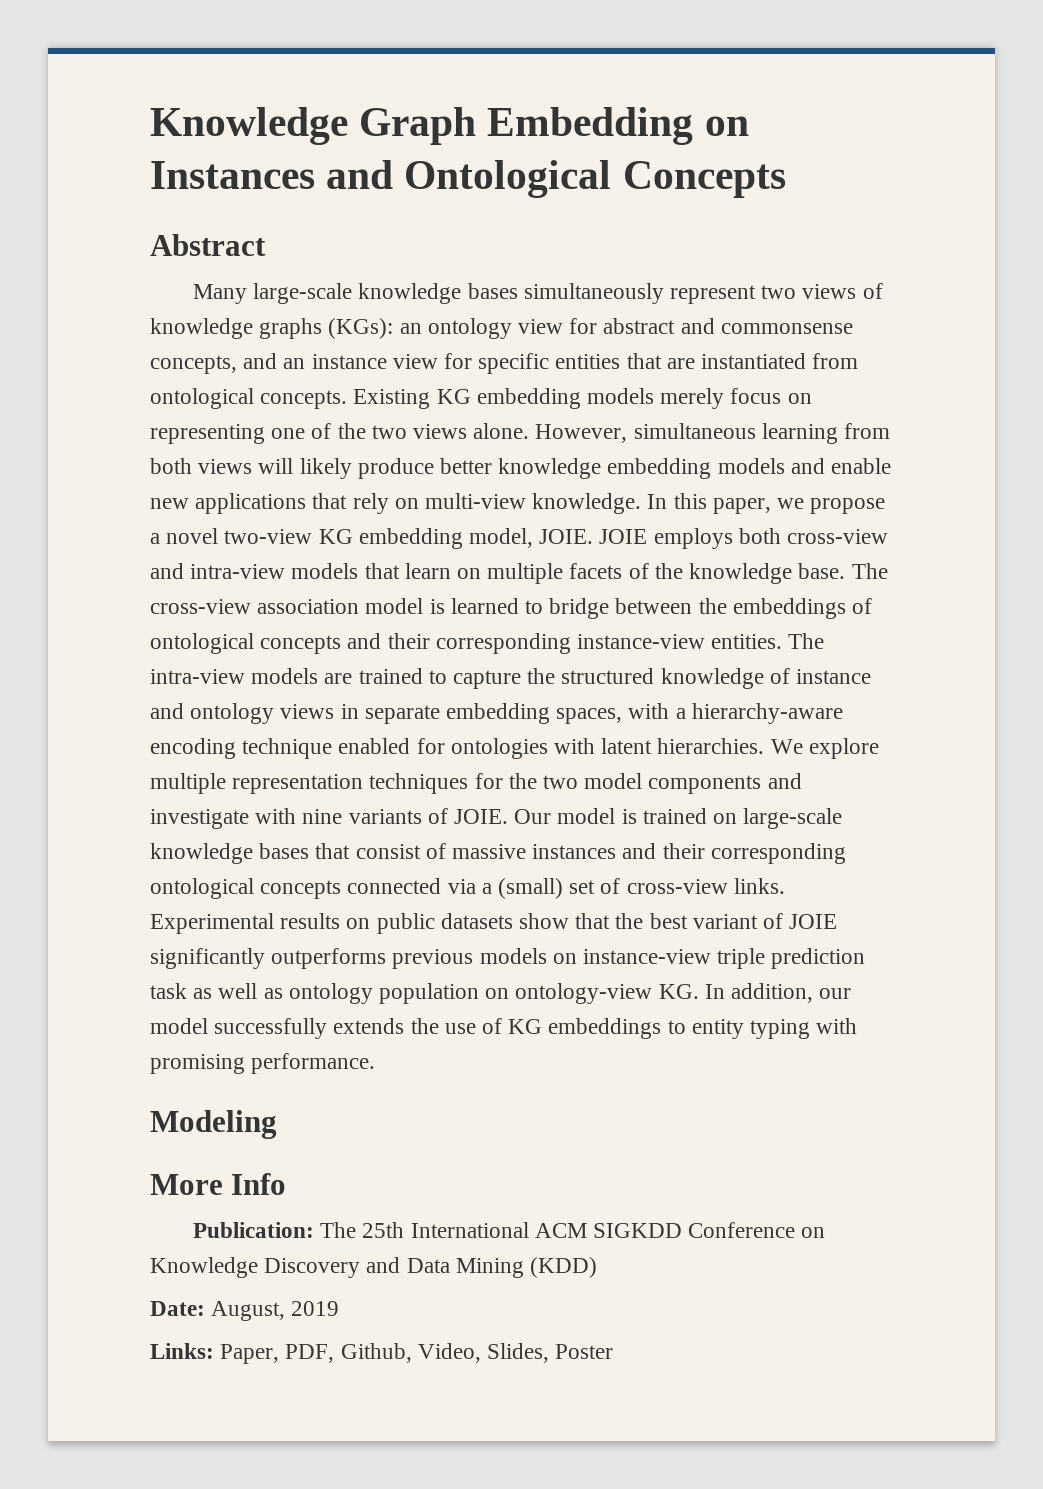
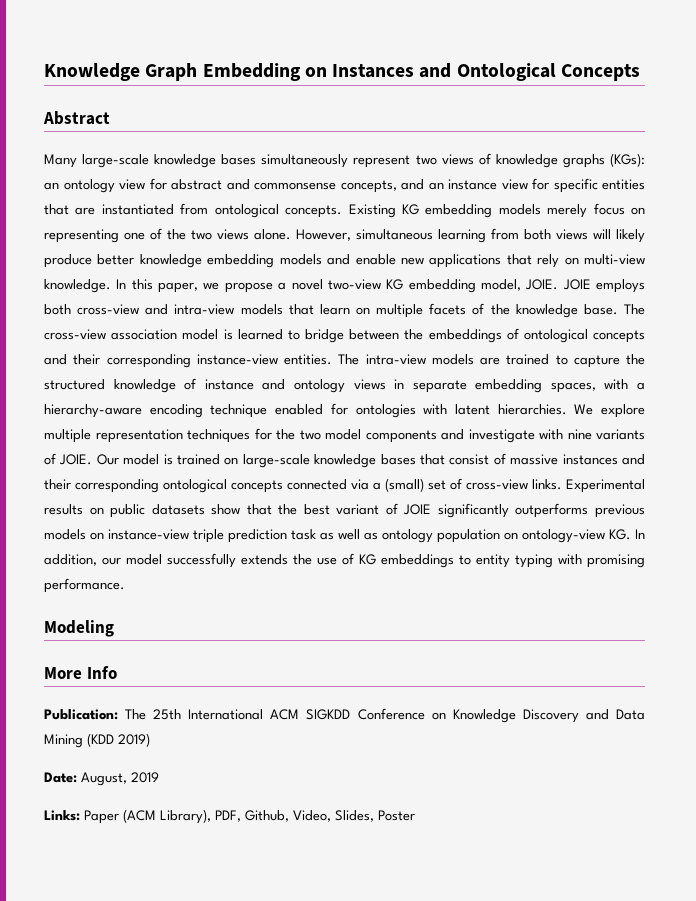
- Publication: The 25th International ACM SIGKDD Conference on Knowledge Discovery and Data Mining (KDD)
+ Publication: The 25th International ACM SIGKDD Conference on Knowledge Discovery and Data Mining (KDD 2019)
- Links: Paper, PDF, Github, Video, Slides, Poster
+ Links: Paper (ACM Library), PDF, Github, Video, Slides, Poster

